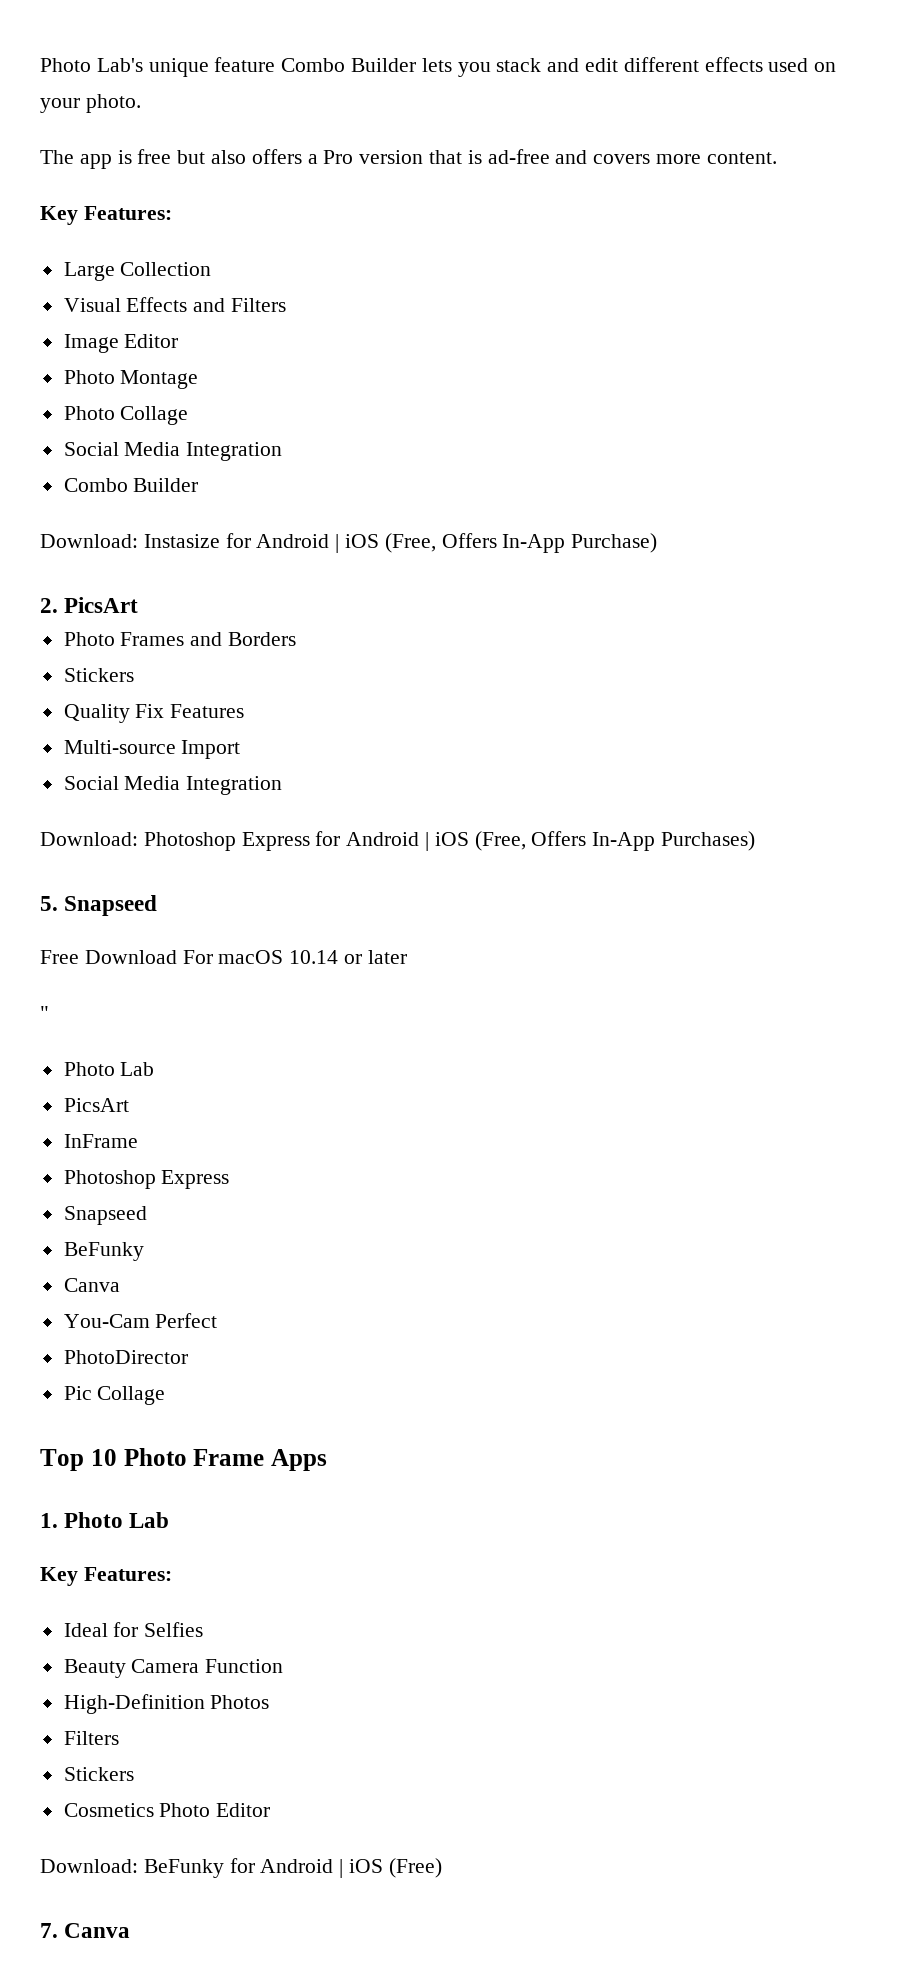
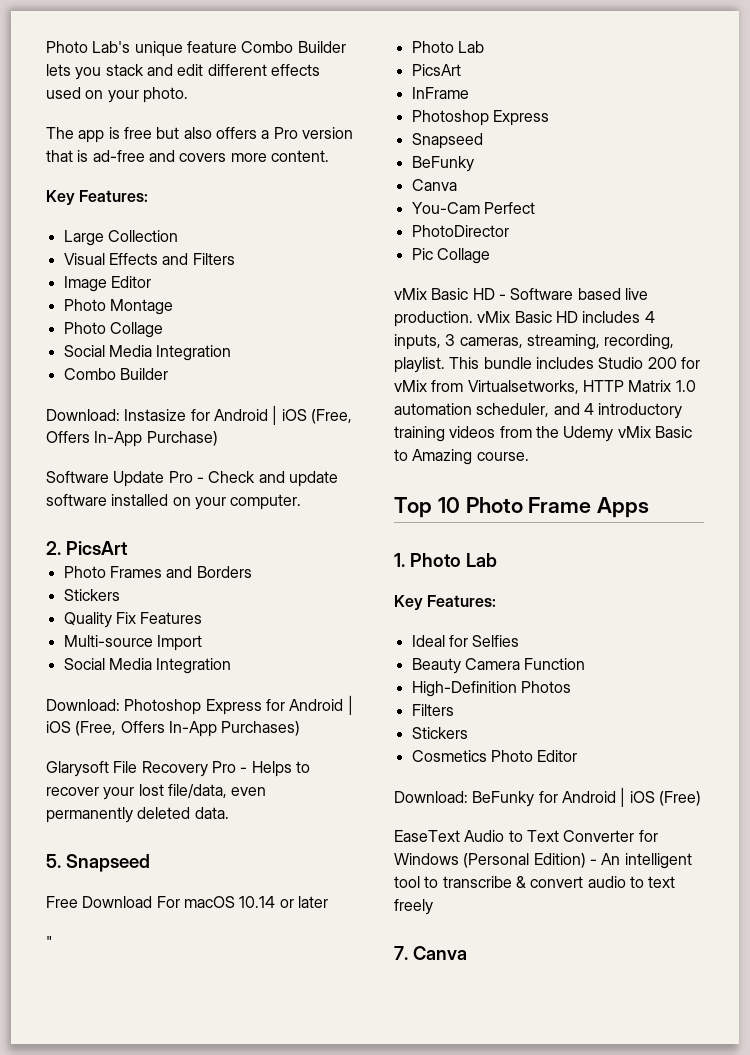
+ Software Update Pro - Check and update software installed on your computer.
+ Glarysoft File Recovery Pro - Helps to recover your lost file/data, even permanently deleted data.
+ vMix Basic HD - Software based live production. vMix Basic HD includes 4 inputs, 3 cameras, streaming, recording, playlist. This bundle includes Studio 200 for vMix from Virtualsetworks, HTTP Matrix 1.0 automation scheduler, and 4 introductory training videos from the Udemy vMix Basic to Amazing course.
+ EaseText Audio to Text Converter for Windows (Personal Edition) - An intelligent tool to transcribe & convert audio to text freely

